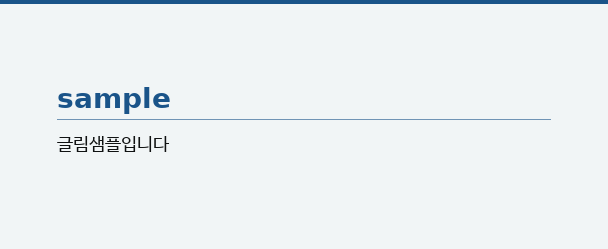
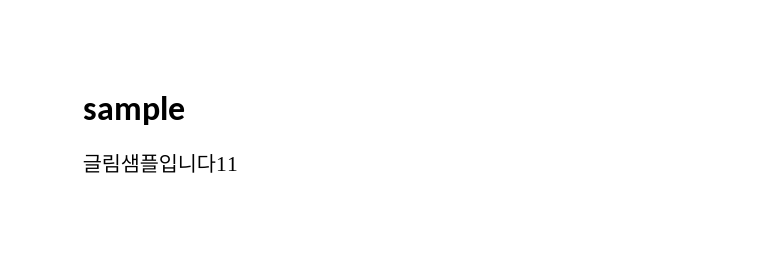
- 글림샘플입니다
+ 글림샘플입니다11

